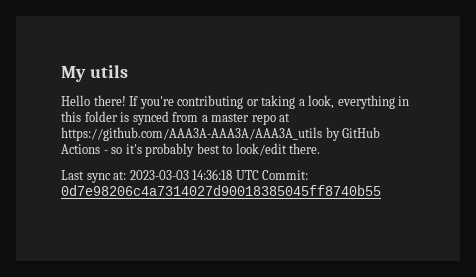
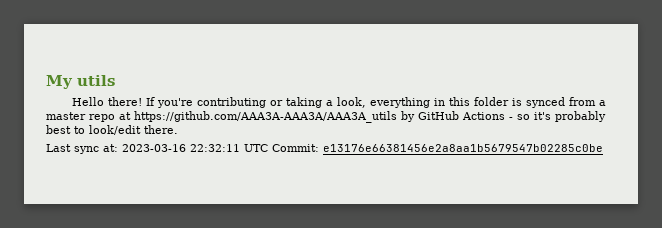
- Last sync at: 2023-03-03 14:36:18 UTC Commit: 0d7e98206c4a7314027d90018385045ff8740b55
+ Last sync at: 2023-03-16 22:32:11 UTC Commit: e13176e66381456e2a8aa1b5679547b02285c0be

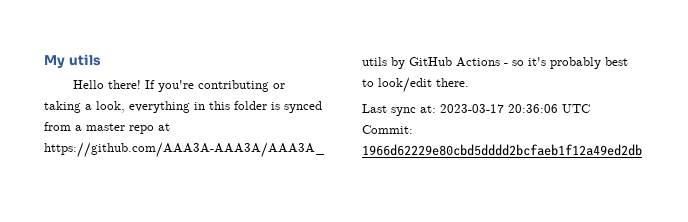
- Last sync at: 2023-03-16 22:32:11 UTC Commit: e13176e66381456e2a8aa1b5679547b02285c0be
+ Last sync at: 2023-03-17 20:36:06 UTC Commit: 1966d62229e80cbd5dddd2bcfaeb1f12a49ed2db

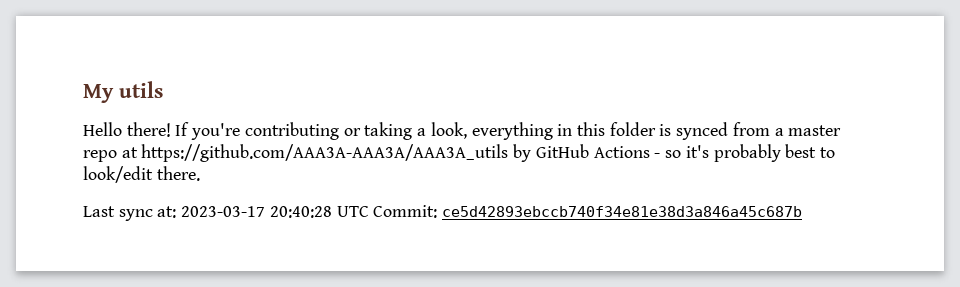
- Last sync at: 2023-03-17 20:36:06 UTC Commit: 1966d62229e80cbd5dddd2bcfaeb1f12a49ed2db
+ Last sync at: 2023-03-17 20:40:28 UTC Commit: ce5d42893ebccb740f34e81e38d3a846a45c687b

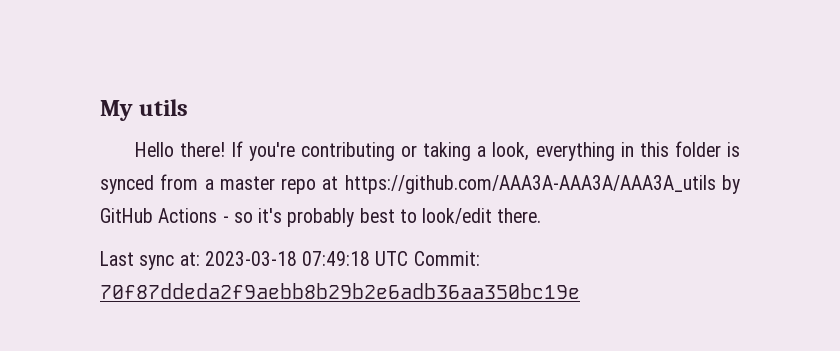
- Last sync at: 2023-03-17 20:40:28 UTC Commit: ce5d42893ebccb740f34e81e38d3a846a45c687b
+ Last sync at: 2023-03-18 07:49:18 UTC Commit: 70f87ddeda2f9aebb8b29b2e6adb36aa350bc19e

